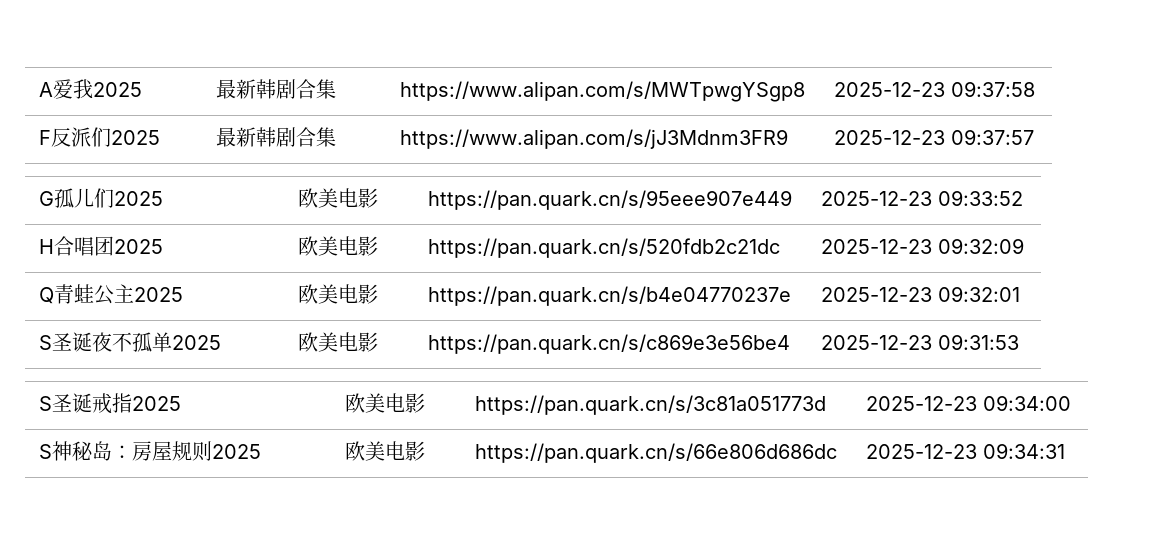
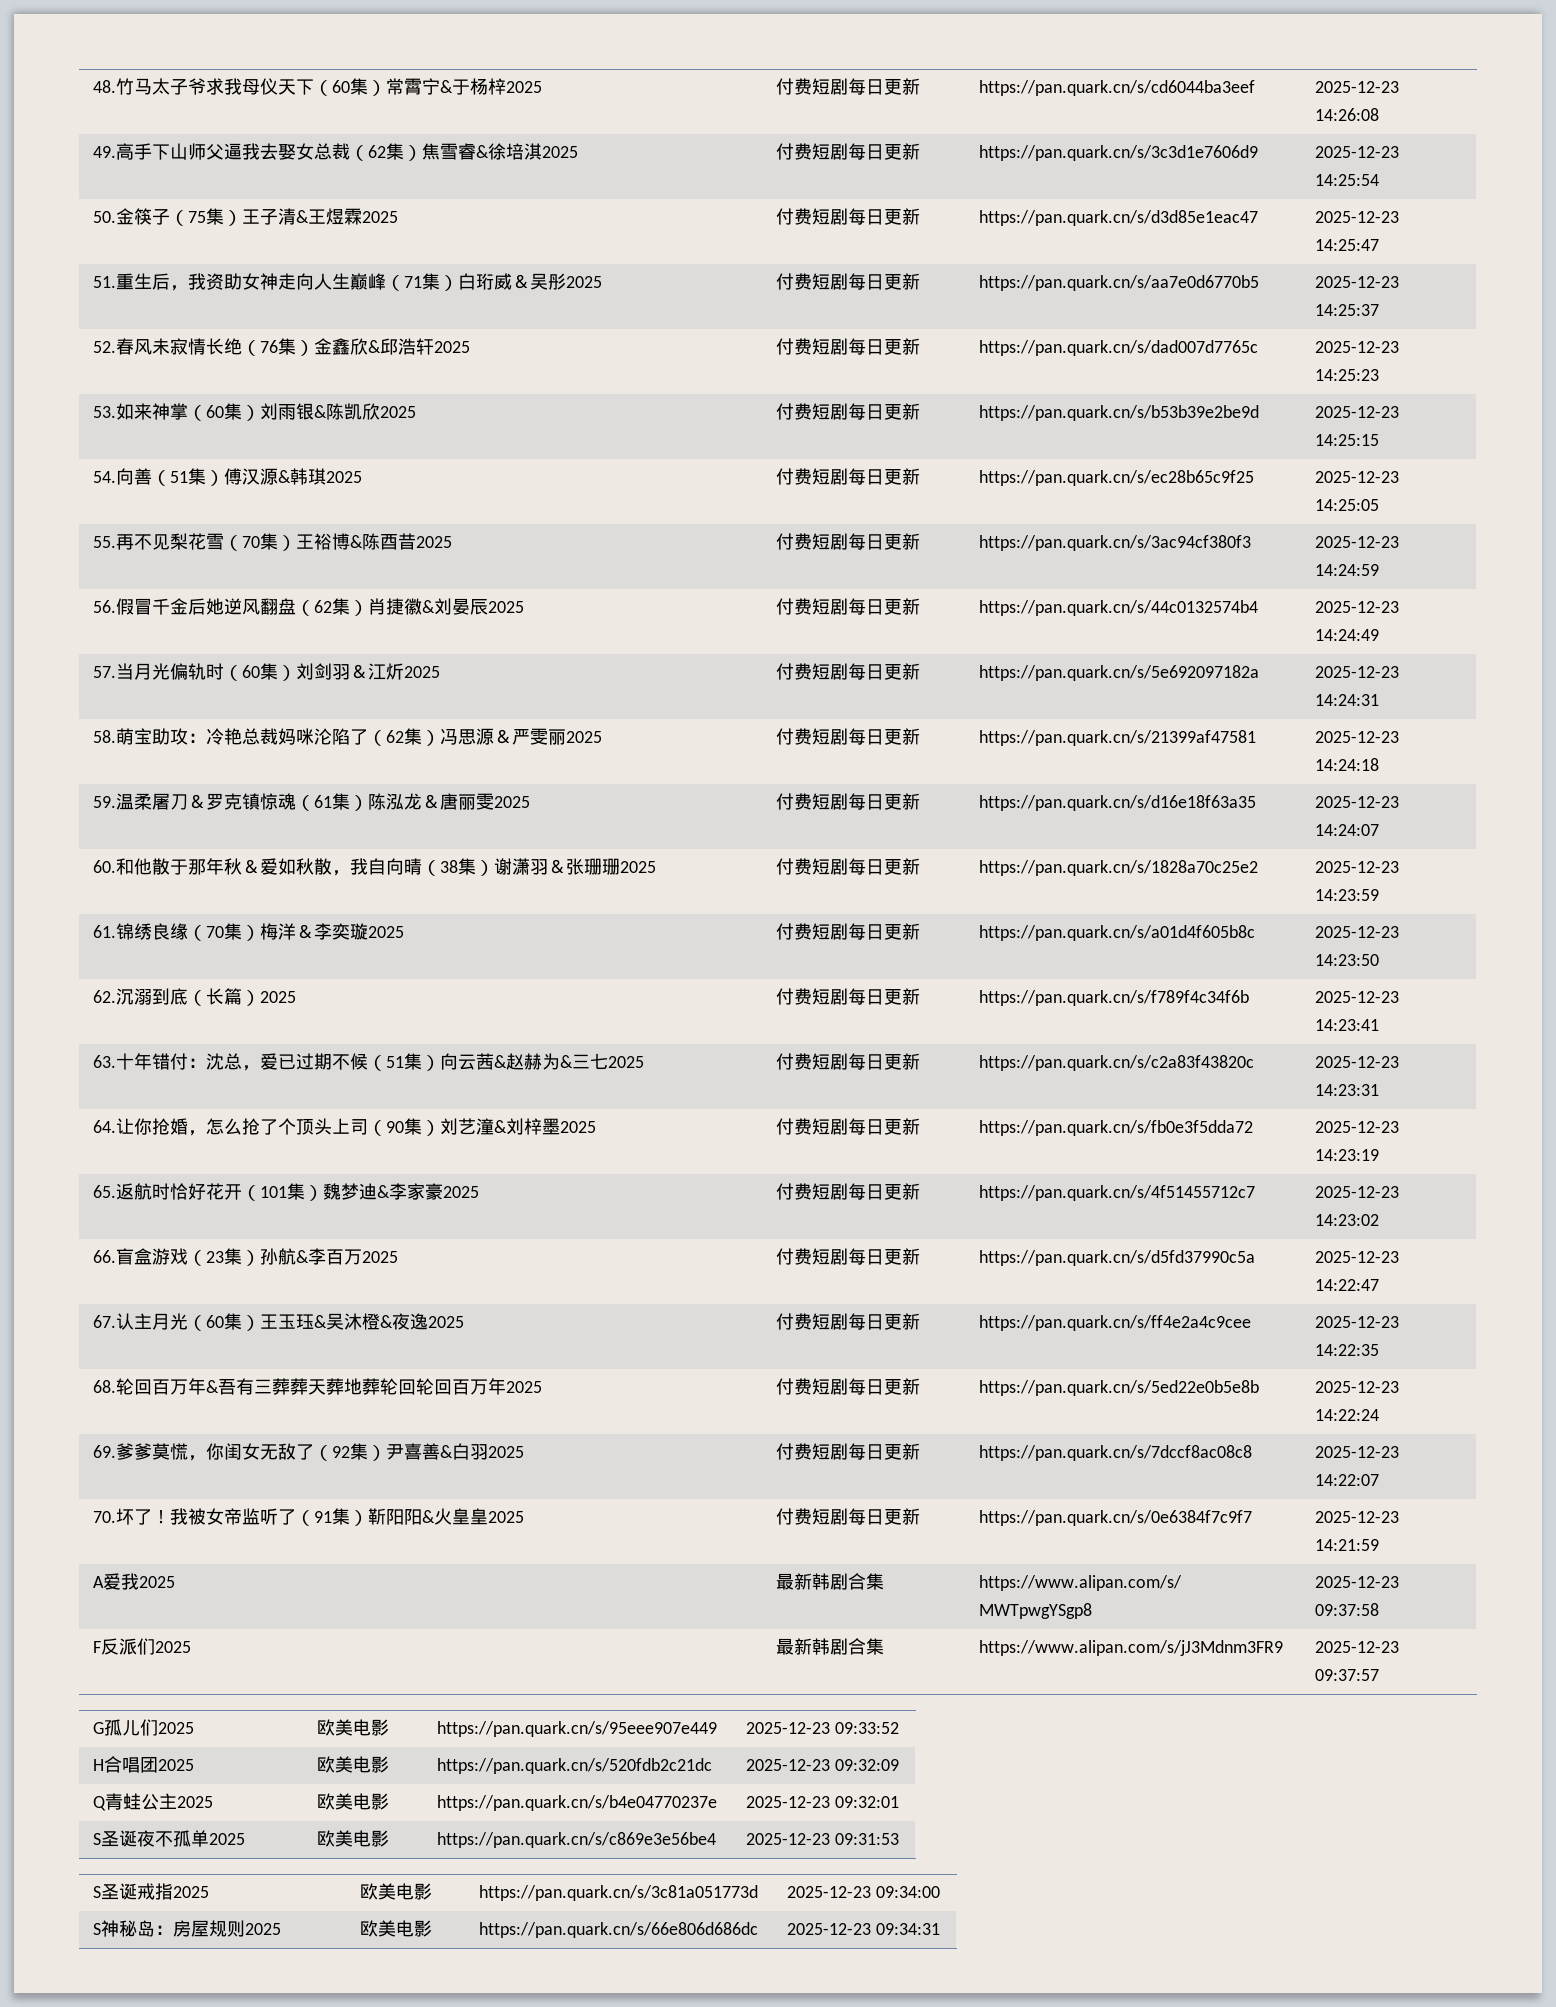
+ 48.竹马太子爷求我母仪天下（60集）常霄宁&于杨梓2025 | 付费短剧每日更新 | https://pan.quark.cn/s/cd6044ba3eef | 2025-12-23 14:26:08
+ 49.高手下山师父逼我去娶女总裁（62集）焦雪睿&徐培淇2025 | 付费短剧每日更新 | https://pan.quark.cn/s/3c3d1e7606d9 | 2025-12-23 14:25:54
+ 50.金筷子（75集）王子清&王煜霖2025 | 付费短剧每日更新 | https://pan.quark.cn/s/d3d85e1eac47 | 2025-12-23 14:25:47
+ 51.重生后，我资助女神走向人生巅峰（71集）白珩威＆吴彤2025 | 付费短剧每日更新 | https://pan.quark.cn/s/aa7e0d6770b5 | 2025-12-23 14:25:37
+ 52.春风未寂情长绝（76集）金鑫欣&邱浩轩2025 | 付费短剧每日更新 | https://pan.quark.cn/s/dad007d7765c | 2025-12-23 14:25:23
+ 53.如来神掌（60集）刘雨银&陈凯欣2025 | 付费短剧每日更新 | https://pan.quark.cn/s/b53b39e2be9d | 2025-12-23 14:25:15
+ 54.向善（51集）傅汉源&韩琪2025 | 付费短剧每日更新 | https://pan.quark.cn/s/ec28b65c9f25 | 2025-12-23 14:25:05
+ 55.再不见梨花雪（70集）王裕博&陈酉昔2025 | 付费短剧每日更新 | https://pan.quark.cn/s/3ac94cf380f3 | 2025-12-23 14:24:59
+ 56.假冒千金后她逆风翻盘（62集）肖捷徽&刘晏辰2025 | 付费短剧每日更新 | https://pan.quark.cn/s/44c0132574b4 | 2025-12-23 14:24:49
+ 57.当月光偏轨时（60集）刘剑羽＆江炘2025 | 付费短剧每日更新 | https://pan.quark.cn/s/5e692097182a | 2025-12-23 14:24:31
+ 58.萌宝助攻：冷艳总裁妈咪沦陷了（62集）冯思源＆严雯丽2025 | 付费短剧每日更新 | https://pan.quark.cn/s/21399af47581 | 2025-12-23 14:24:18
+ 59.温柔屠刀＆罗克镇惊魂（61集）陈泓龙＆唐丽雯2025 | 付费短剧每日更新 | https://pan.quark.cn/s/d16e18f63a35 | 2025-12-23 14:24:07
+ 60.和他散于那年秋＆爱如秋散，我自向晴（38集）谢潇羽＆张珊珊2025 | 付费短剧每日更新 | https://pan.quark.cn/s/1828a70c25e2 | 2025-12-23 14:23:59
+ 61.锦绣良缘（70集）梅洋＆李奕璇2025 | 付费短剧每日更新 | https://pan.quark.cn/s/a01d4f605b8c | 2025-12-23 14:23:50
+ 62.沉溺到底（长篇）2025 | 付费短剧每日更新 | https://pan.quark.cn/s/f789f4c34f6b | 2025-12-23 14:23:41
+ 63.十年错付：沈总，爱已过期不候（51集）向云茜&赵赫为&三七2025 | 付费短剧每日更新 | https://pan.quark.cn/s/c2a83f43820c | 2025-12-23 14:23:31
+ 64.让你抢婚，怎么抢了个顶头上司（90集）刘艺潼&刘梓墨2025 | 付费短剧每日更新 | https://pan.quark.cn/s/fb0e3f5dda72 | 2025-12-23 14:23:19
+ 65.返航时恰好花开（101集）魏梦迪&李家豪2025 | 付费短剧每日更新 | https://pan.quark.cn/s/4f51455712c7 | 2025-12-23 14:23:02
+ 66.盲盒游戏（23集）孙航&李百万2025 | 付费短剧每日更新 | https://pan.quark.cn/s/d5fd37990c5a | 2025-12-23 14:22:47
+ 67.认主月光（60集）王玉珏&吴沐橙&夜逸2025 | 付费短剧每日更新 | https://pan.quark.cn/s/ff4e2a4c9cee | 2025-12-23 14:22:35
+ 68.轮回百万年&吾有三葬葬天葬地葬轮回轮回百万年2025 | 付费短剧每日更新 | https://pan.quark.cn/s/5ed22e0b5e8b | 2025-12-23 14:22:24
+ 69.爹爹莫慌，你闺女无敌了（92集）尹喜善&白羽2025 | 付费短剧每日更新 | https://pan.quark.cn/s/7dccf8ac08c8 | 2025-12-23 14:22:07
+ 70.坏了！我被女帝监听了（91集）靳阳阳&火皇皇2025 | 付费短剧每日更新 | https://pan.quark.cn/s/0e6384f7c9f7 | 2025-12-23 14:21:59

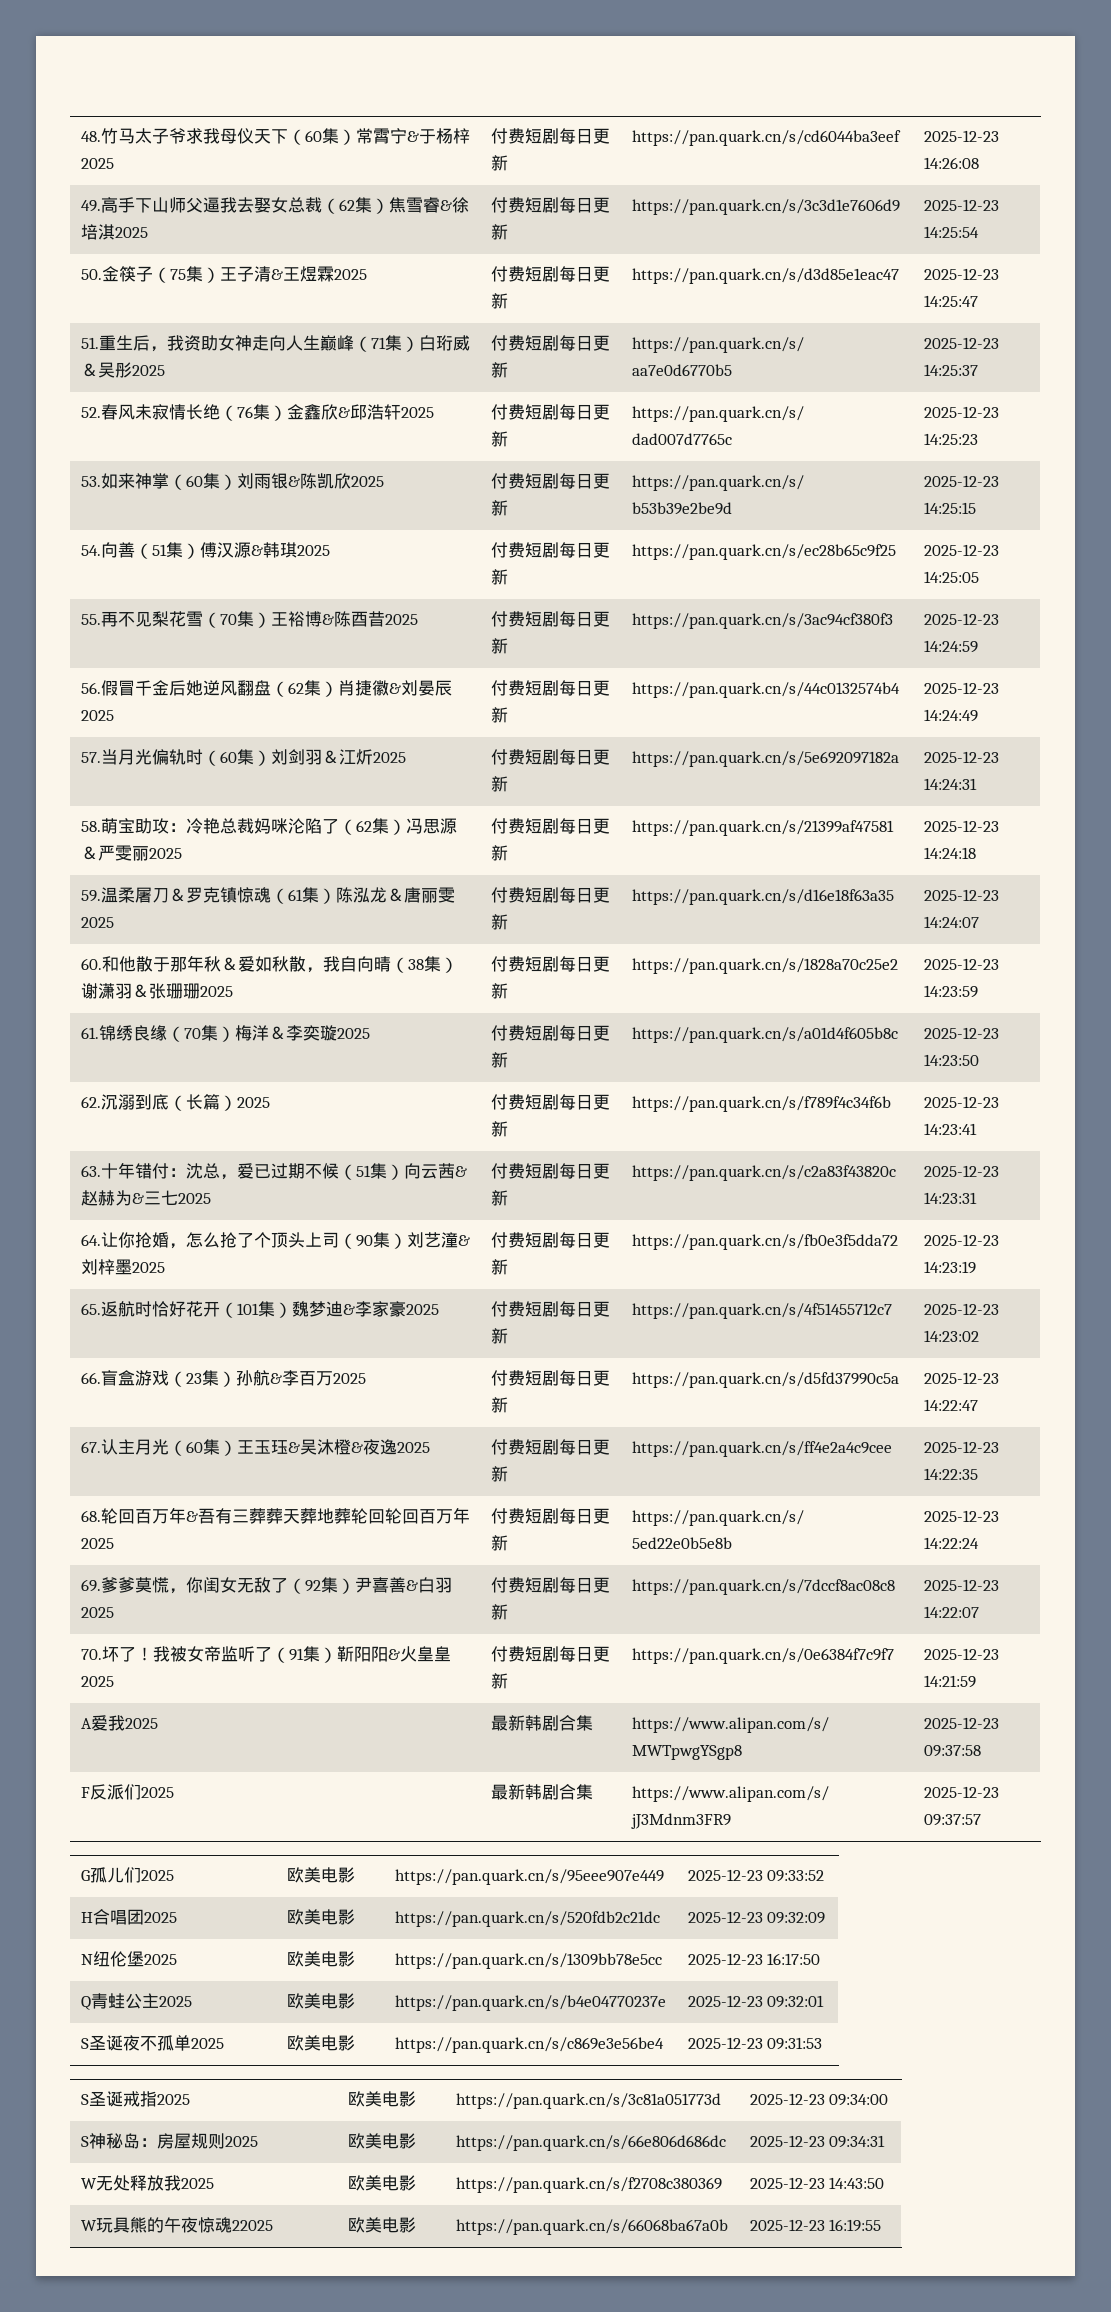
+ N纽伦堡2025 | 欧美电影 | https://pan.quark.cn/s/1309bb78e5cc | 2025-12-23 16:17:50
+ W无处释放我2025 | 欧美电影 | https://pan.quark.cn/s/f2708c380369 | 2025-12-23 14:43:50
+ W玩具熊的午夜惊魂22025 | 欧美电影 | https://pan.quark.cn/s/66068ba67a0b | 2025-12-23 16:19:55

